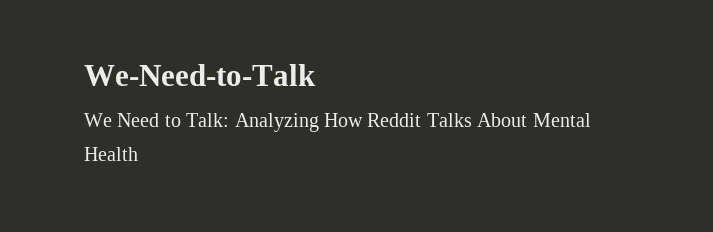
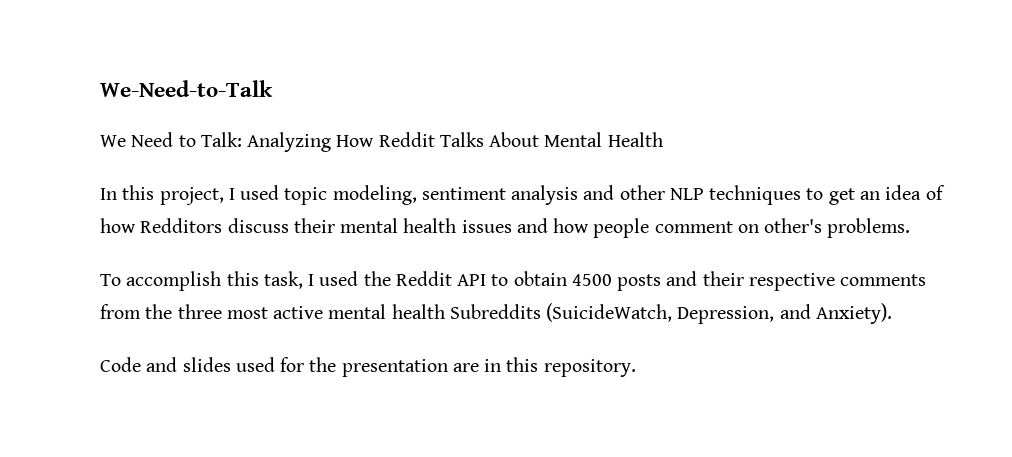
+ In this project, I used topic modeling, sentiment analysis and other NLP techniques to get an idea of how Redditors discuss their mental health issues and how people comment on other's problems.
+ To accomplish this task, I used the Reddit API to obtain 4500 posts and their respective comments from the three most active mental health Subreddits (SuicideWatch, Depression, and Anxiety).
+ Code and slides used for the presentation are in this repository.

